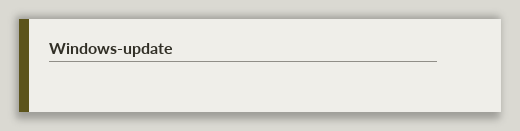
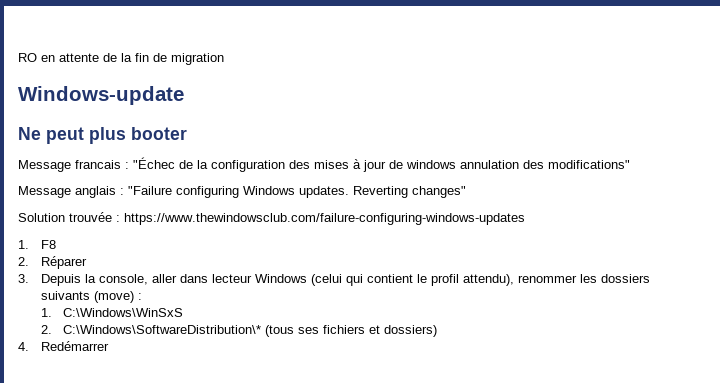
+ RO en attente de la fin de migration
  Windows-update
+ Ne peut plus booter
+ Message francais : "Échec de la configuration des mises à jour de windows annulation des modifications"
+ Message anglais : "Failure configuring Windows updates. Reverting changes"
+ Solution trouvée : https://www.thewindowsclub.com/failure-configuring-windows-updates
+ 1. F8
+ 2. Réparer
+ 3. Depuis la console, aller dans lecteur Windows (celui qui contient le profil attendu), renommer les dossiers suivants (move) :
+ 1. C:\Windows\WinSxS
+ 2. C:\Windows\SoftwareDistribution\* (tous ses fichiers et dossiers)
+ 4. Redémarrer

